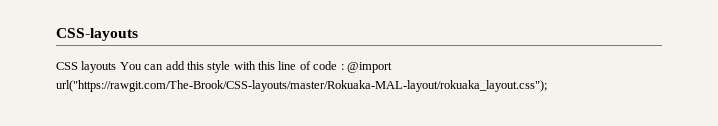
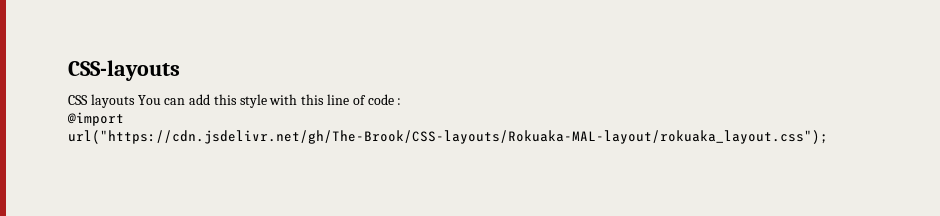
- CSS layouts You can add this style with this line of code : @import url("https://rawgit.com/The-Brook/CSS-layouts/master/Rokuaka-MAL-layout/rokuaka_layout.css");
+ CSS layouts You can add this style with this line of code :
+ @import url("https://cdn.jsdelivr.net/gh/The-Brook/CSS-layouts/Rokuaka-MAL-layout/rokuaka_layout.css");

